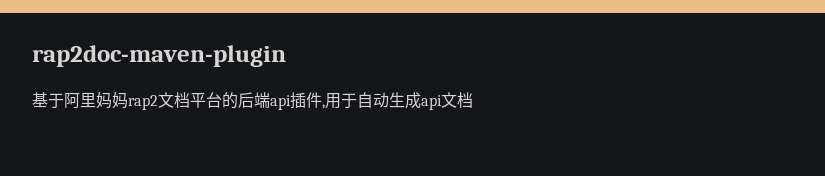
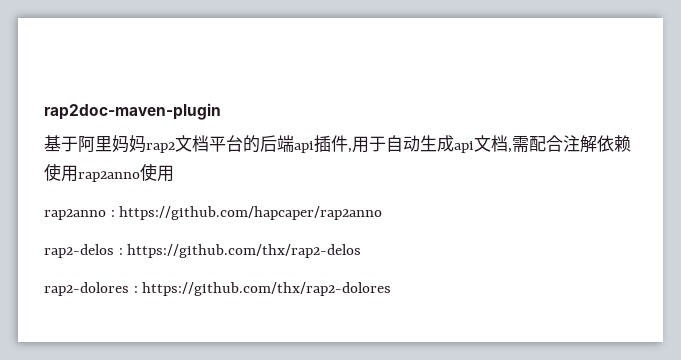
- 基于阿里妈妈rap2文档平台的后端api插件,用于自动生成api文档
+ 基于阿里妈妈rap2文档平台的后端api插件,用于自动生成api文档,需配合注解依赖使用rap2anno使用
+ rap2anno : https://github.com/hapcaper/rap2anno
+ rap2-delos : https://github.com/thx/rap2-delos
+ rap2-dolores : https://github.com/thx/rap2-dolores

